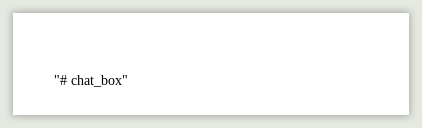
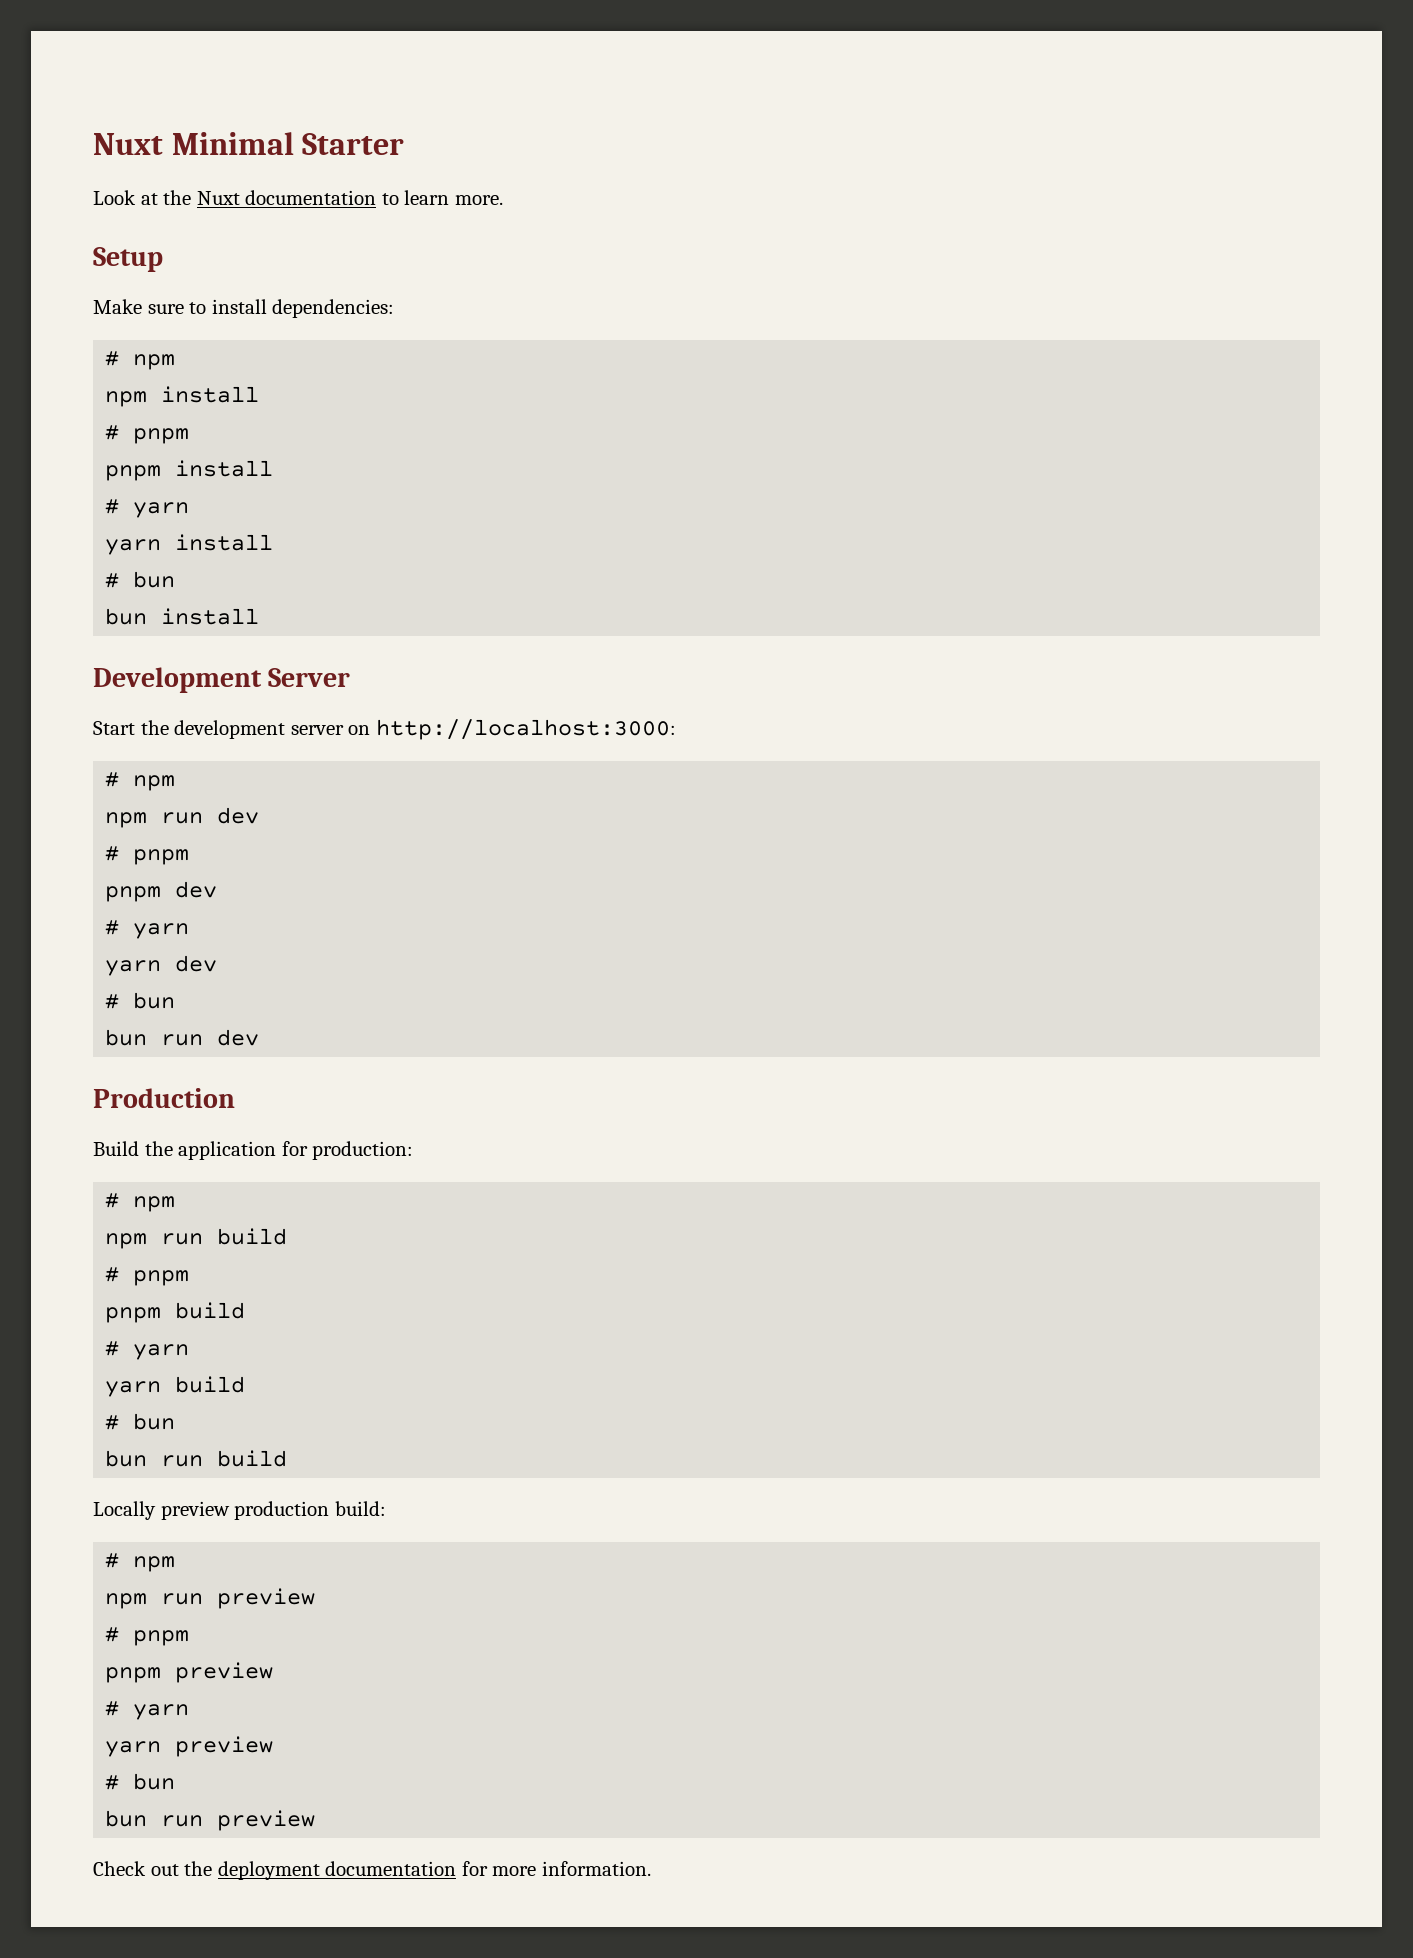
- "# chat_box"
+ Nuxt Minimal Starter
+ Look at the Nuxt documentation to learn more.
+ Setup
+ Make sure to install dependencies:
+ # npm
+ npm install
+ # pnpm
+ pnpm install
+ # yarn
+ yarn install
+ # bun
+ bun install
+ Development Server
+ Start the development server on http://localhost:3000:
+ # npm
+ npm run dev
+ # pnpm
+ pnpm dev
+ # yarn
+ yarn dev
+ # bun
+ bun run dev
+ Production
+ Build the application for production:
+ # npm
+ npm run build
+ # pnpm
+ pnpm build
+ # yarn
+ yarn build
+ # bun
+ bun run build
+ Locally preview production build:
+ # npm
+ npm run preview
+ # pnpm
+ pnpm preview
+ # yarn
+ yarn preview
+ # bun
+ bun run preview
+ Check out the deployment documentation for more information.

